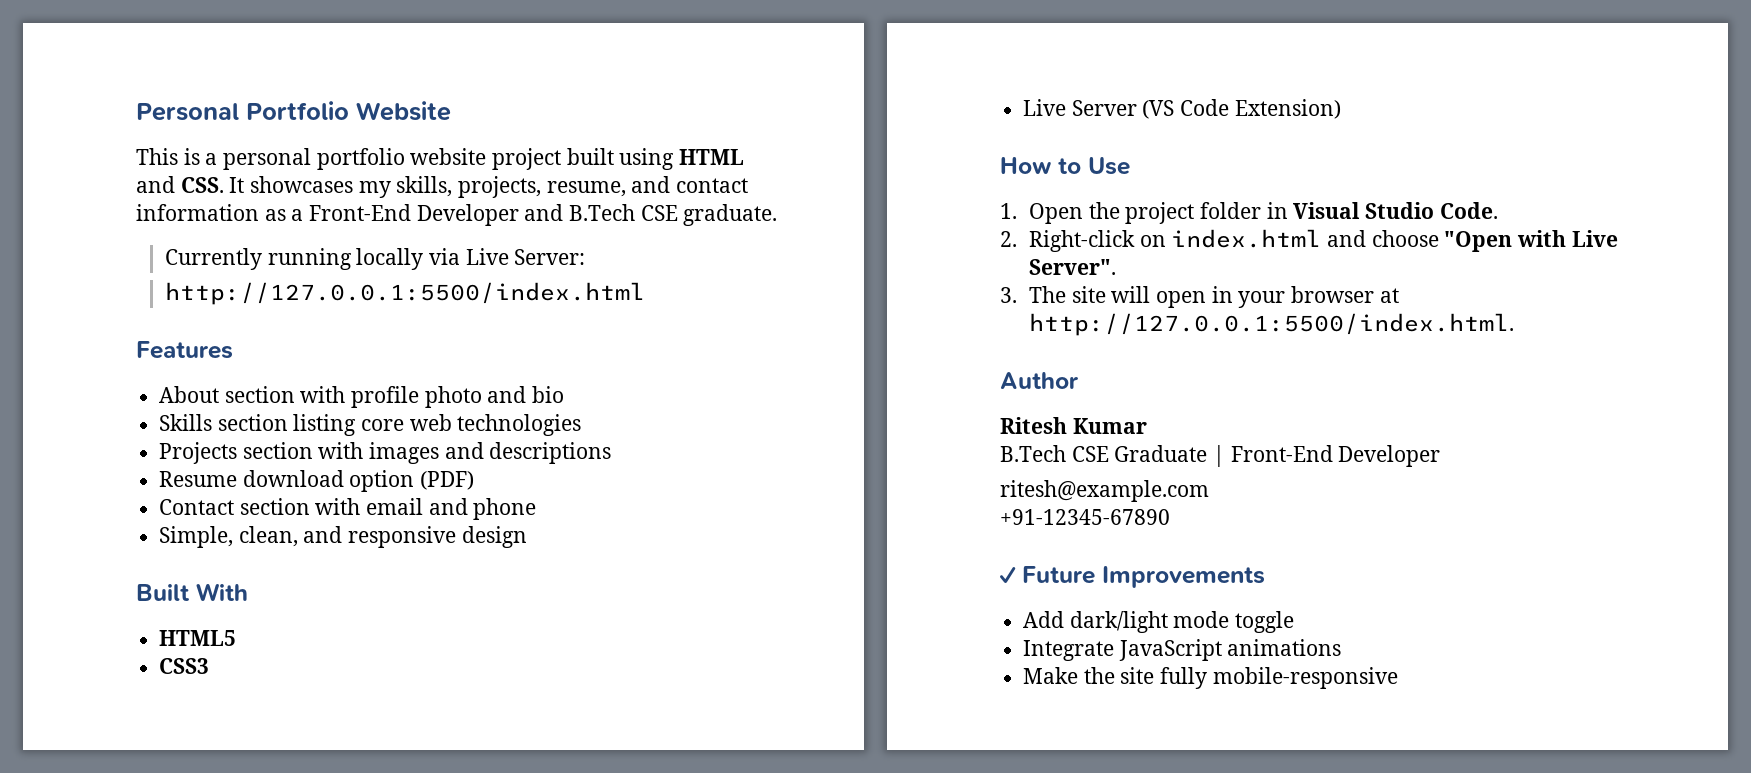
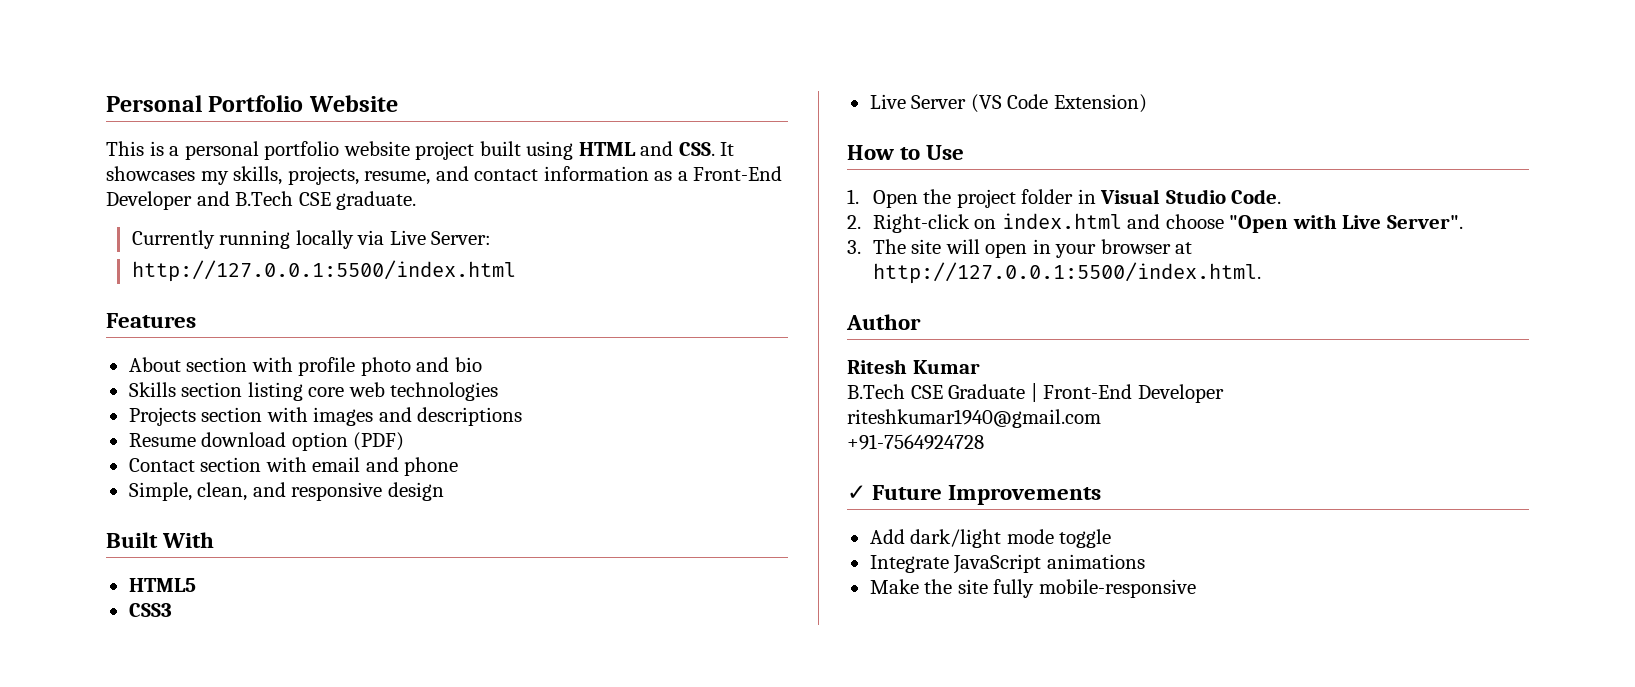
- ritesh@example.com
- +91-12345-67890
+ riteshkumar1940@gmail.com
+ +91-7564924728

